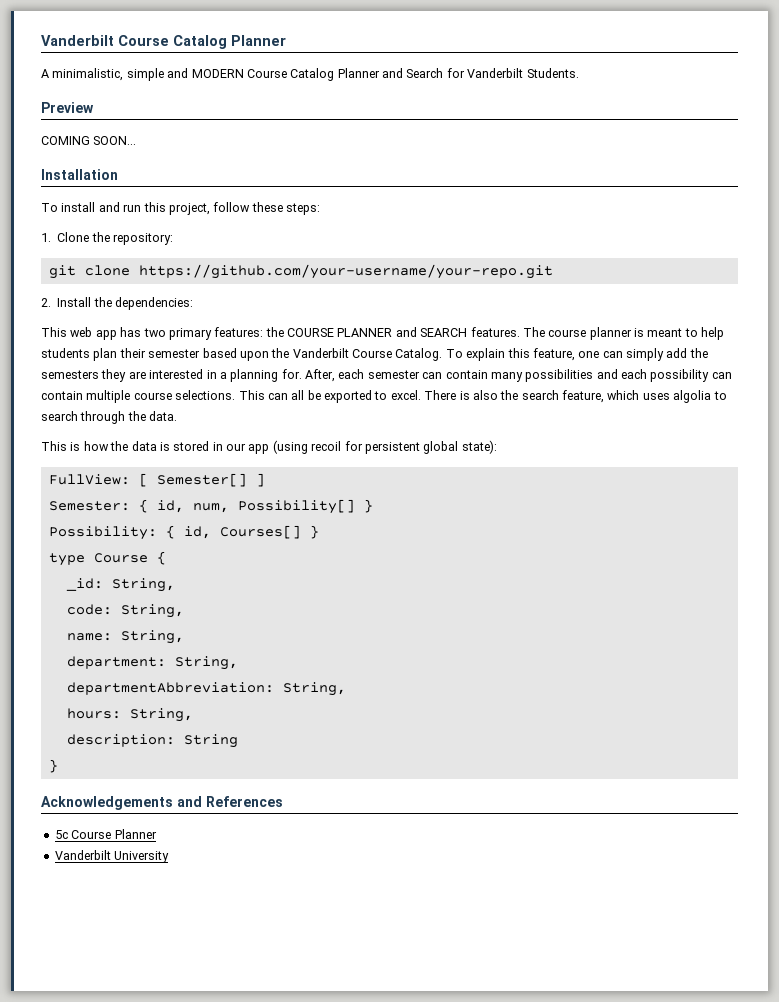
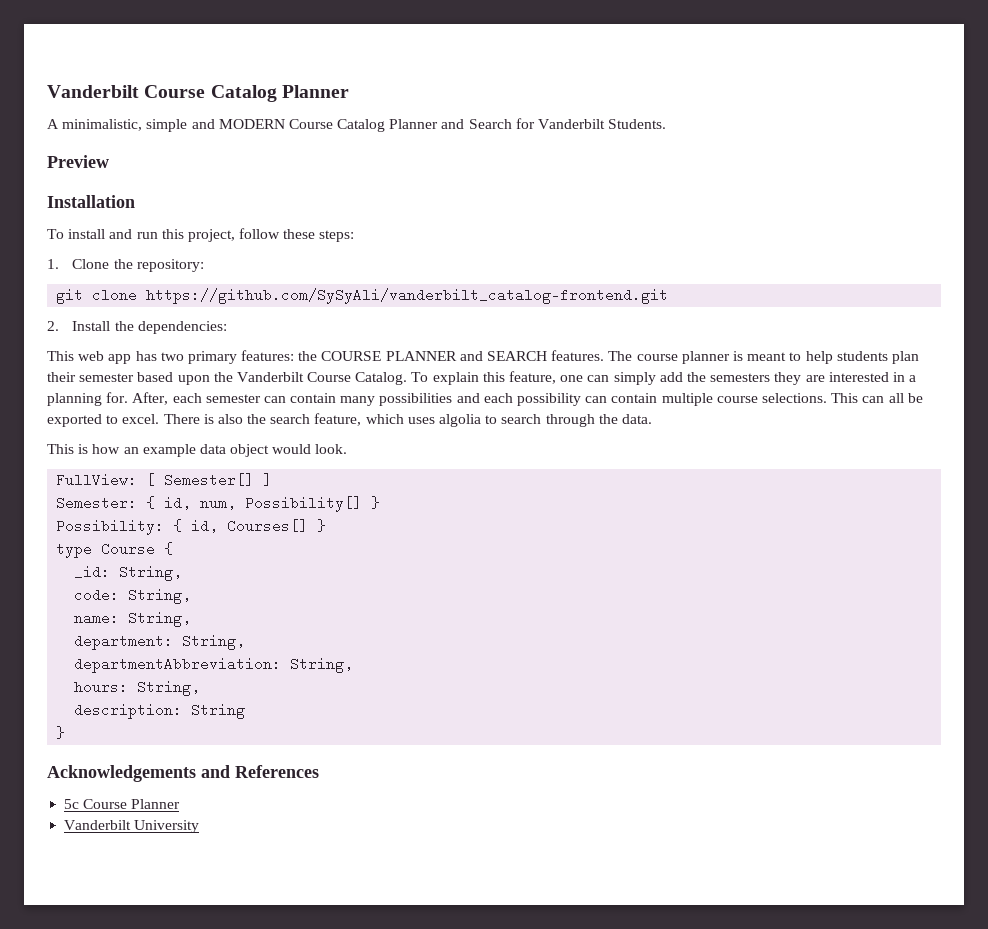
- COMING SOON...
- git clone https://github.com/your-username/your-repo.git
+ git clone https://github.com/SySyAli/vanderbilt_catalog-frontend.git
- This is how the data is stored in our app (using recoil for persistent global state):
+ This is how an example data object would look.

